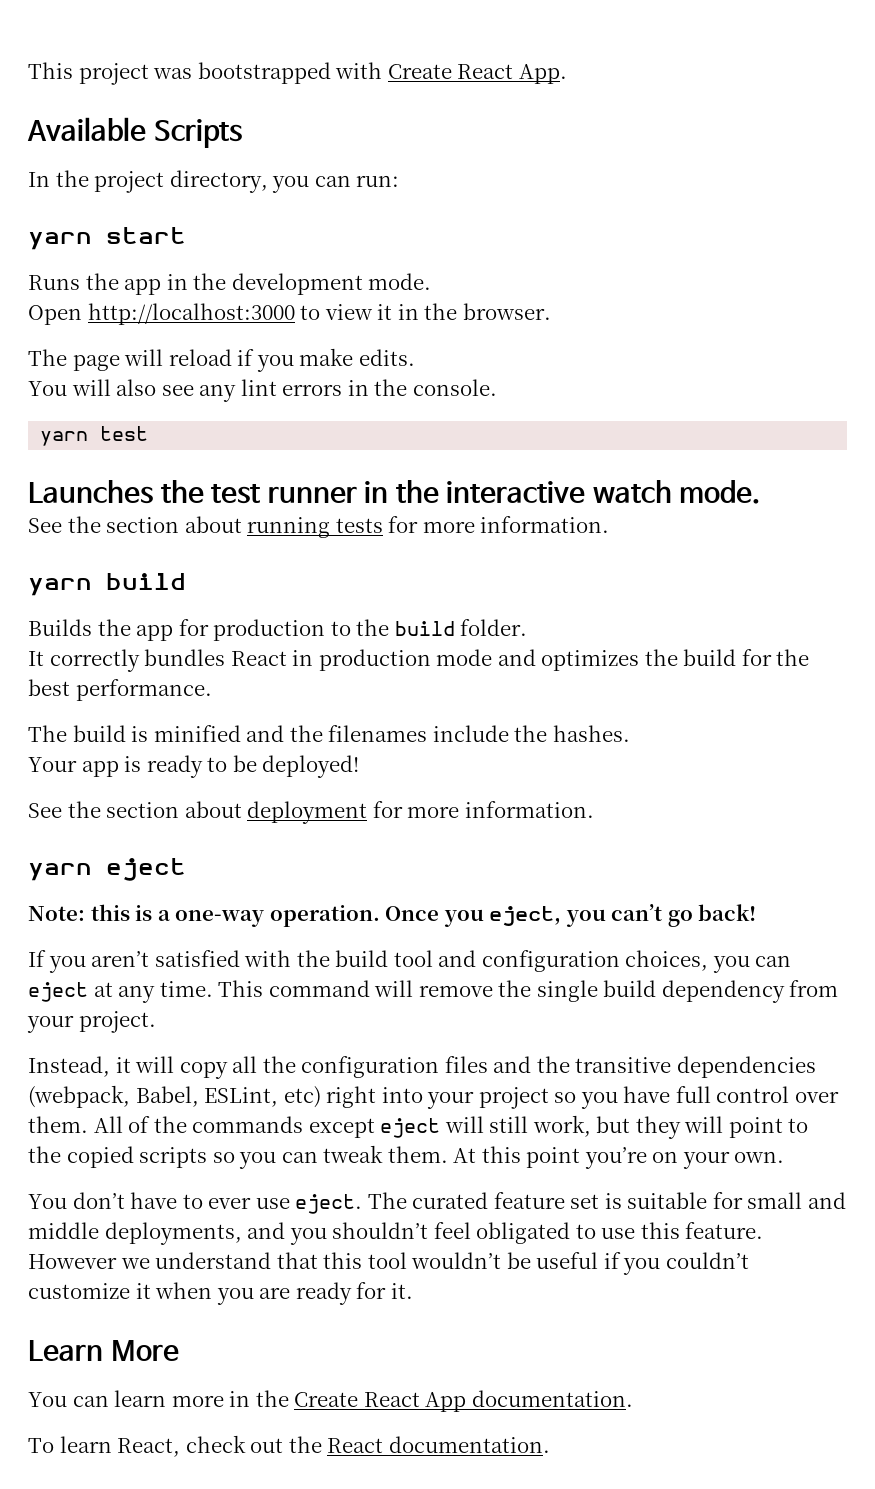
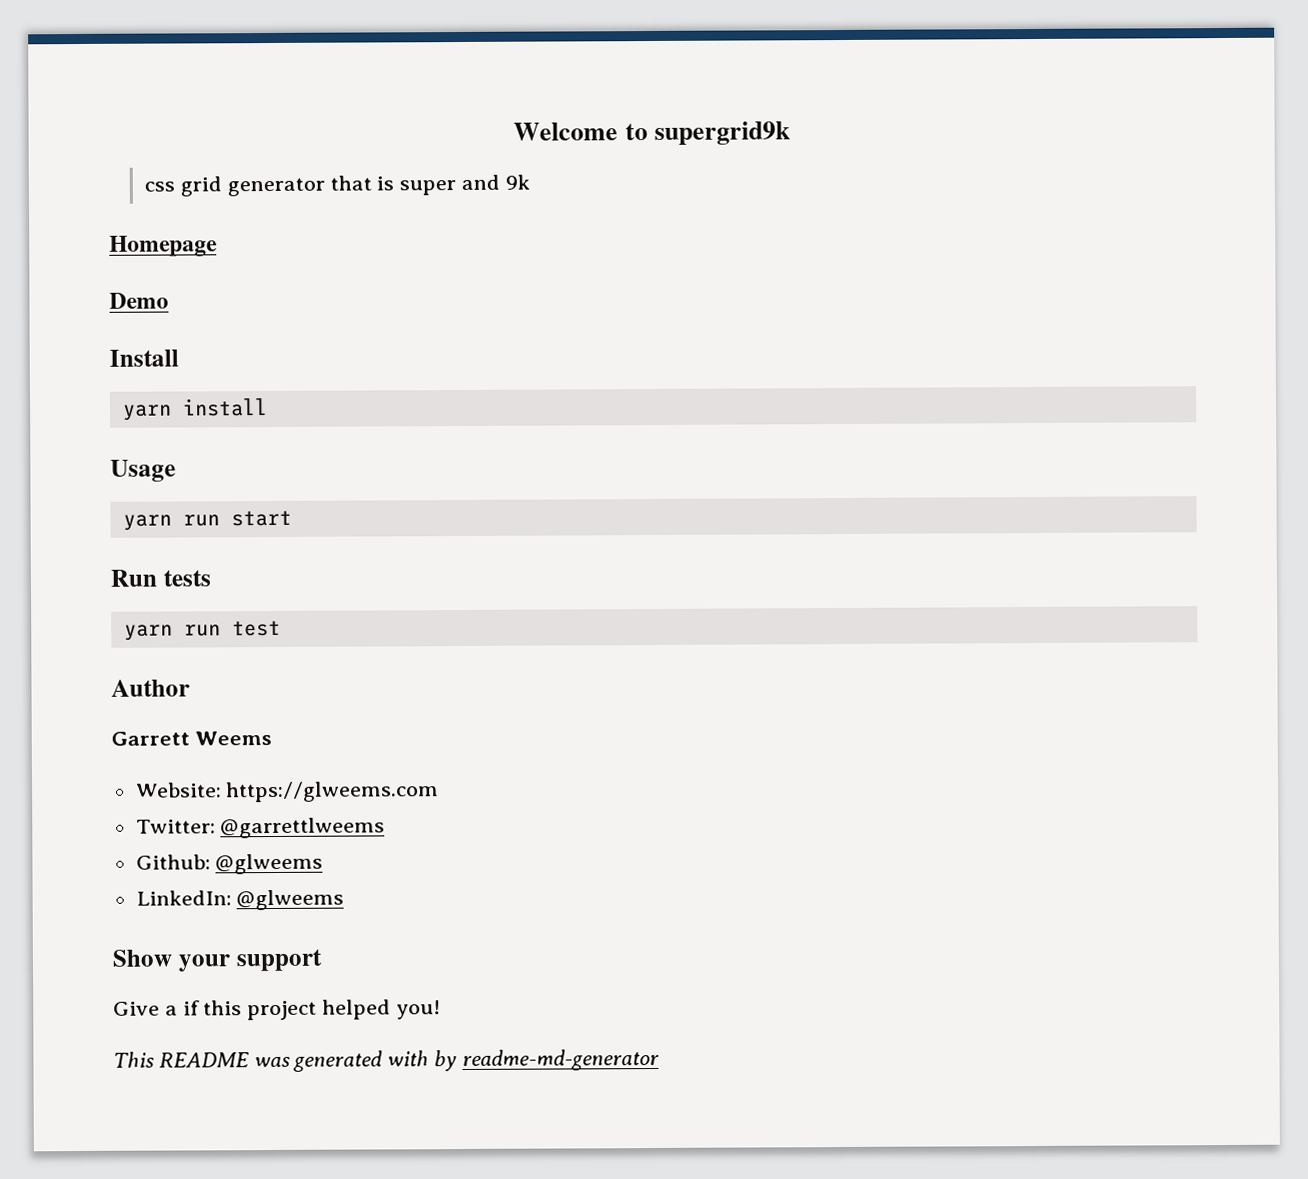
- This project was bootstrapped with Create React App.
- Available Scripts
- In the project directory, you can run:
- yarn start
- Runs the app in the development mode.
- Open http://localhost:3000 to view it in the browser.
- The page will reload if you make edits.
- You will also see any lint errors in the console.
- yarn test
+ Welcome to supergrid9k
+ css grid generator that is super and 9k
+ Homepage
+ Demo
+ Install
+ yarn install
+ Usage
+ yarn run start
+ Run tests
+ yarn run test
- Launches the test runner in the interactive watch mode.
- See the section about running tests for more information.
- yarn build
- Builds the app for production to the build folder.
- It correctly bundles React in production mode and optimizes the build for the best performance.
- The build is minified and the filenames include the hashes.
- Your app is ready to be deployed!
- See the section about deployment for more information.
- yarn eject
- Note: this is a one-way operation. Once you eject, you can’t go back!
- If you aren’t satisfied with the build tool and configuration choices, you can eject at any time. This command will remove the single build dependency from your project.
- Instead, it will copy all the configuration files and the transitive dependencies (webpack, Babel, ESLint, etc) right into your project so you have full control over them. All of the commands except eject will still work, but they will point to the copied scripts so you can tweak them. At this point you’re on your own.
- You don’t have to ever use eject. The curated feature set is suitable for small and middle deployments, and you shouldn’t feel obligated to use this feature. However we understand that this tool wouldn’t be useful if you couldn’t customize it when you are ready for it.
- Learn More
- You can learn more in the Create React App documentation.
- To learn React, check out the React documentation.
+ Author
+ Garrett Weems
+ Website: https://glweems.com
+ Twitter: @garrettlweems
+ Github: @glweems
+ LinkedIn: @glweems
+ Show your support
+ Give a if this project helped you!
+ This README was generated with by readme-md-generator

